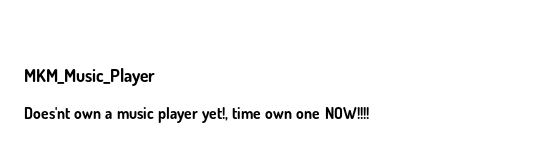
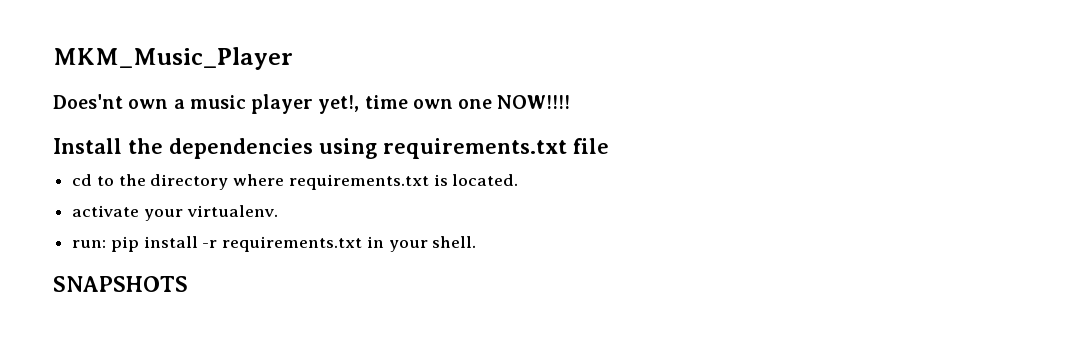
+ Install the dependencies using requirements.txt file
+ cd to the directory where requirements.txt is located.
+ activate your virtualenv.
+ run: pip install -r requirements.txt in your shell.
+ SNAPSHOTS

